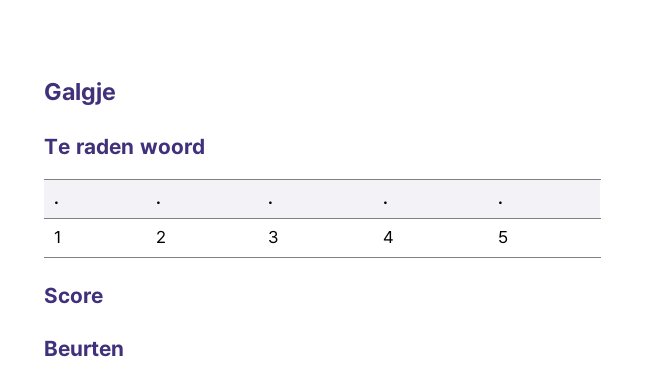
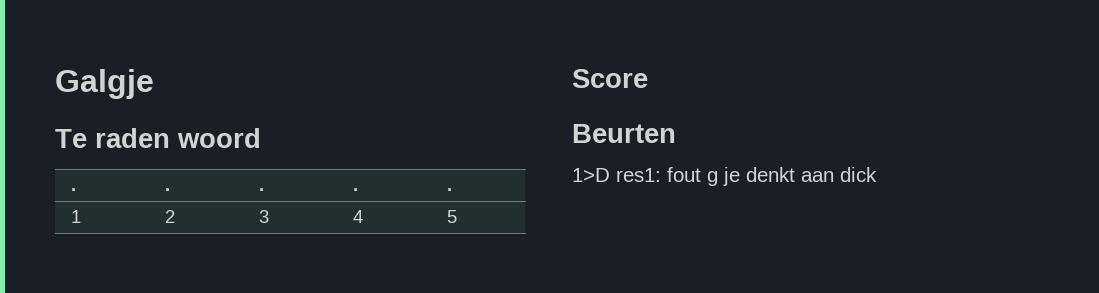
+ 1>D res1: fout g je denkt aan dick

